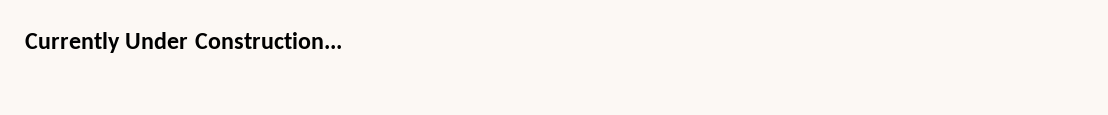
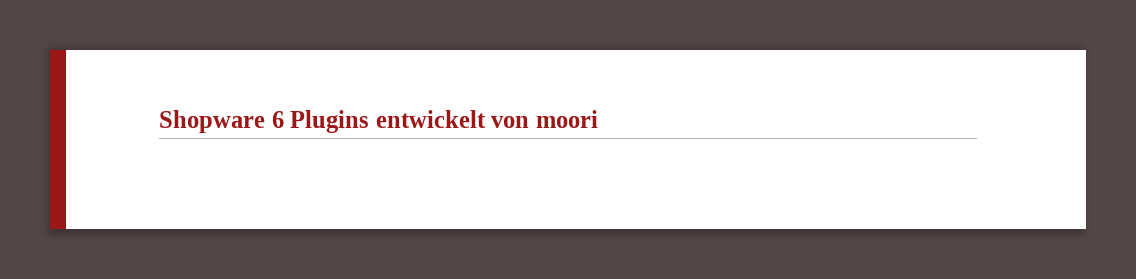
- Currently Under Construction...
+ Shopware 6 Plugins entwickelt von moori

